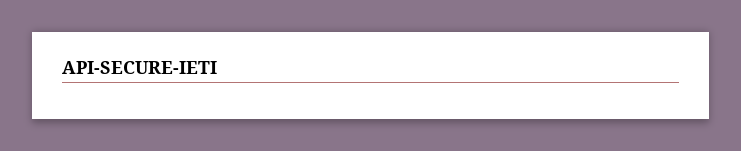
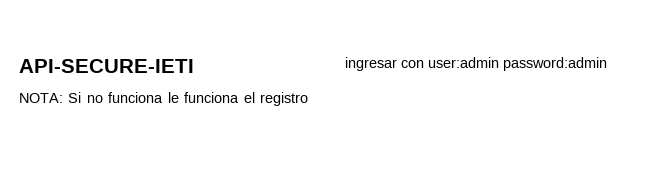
+ NOTA: Si no funciona le funciona el registro ingresar con user:admin password:admin

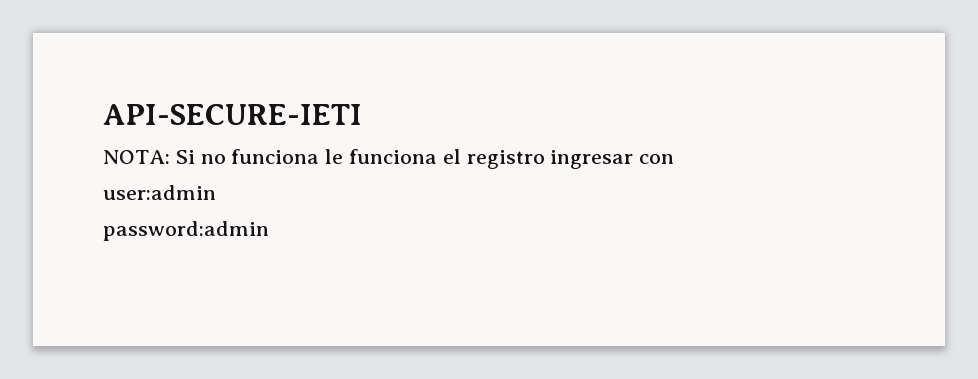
- NOTA: Si no funciona le funciona el registro ingresar con user:admin password:admin
+ NOTA: Si no funciona le funciona el registro ingresar con
+ user:admin
+ password:admin

